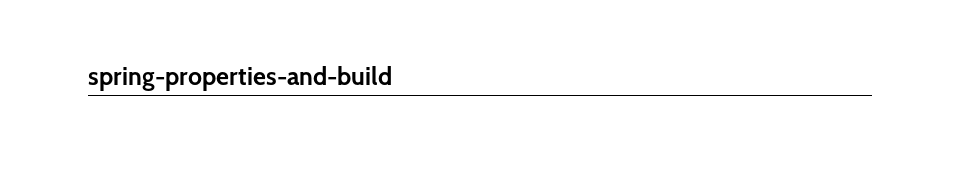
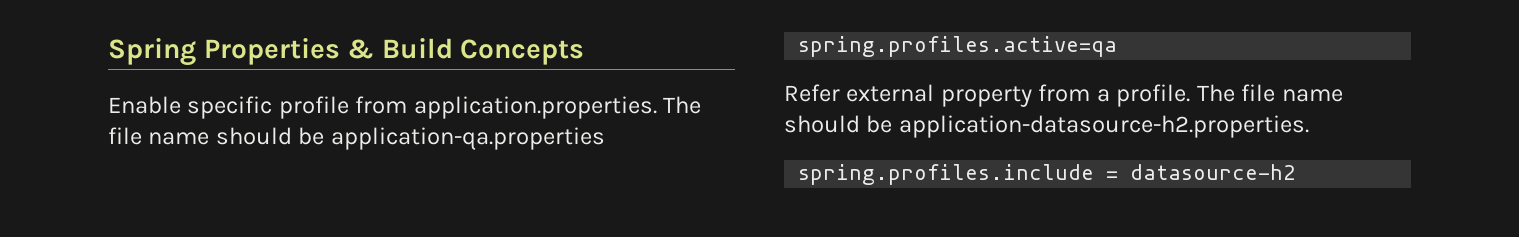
- spring-properties-and-build
+ Spring Properties & Build Concepts
+ Enable specific profile from application.properties. The file name should be application-qa.properties
+ spring.profiles.active=qa
+ Refer external property from a profile. The file name should be application-datasource-h2.properties.
+ spring.profiles.include = datasource-h2

